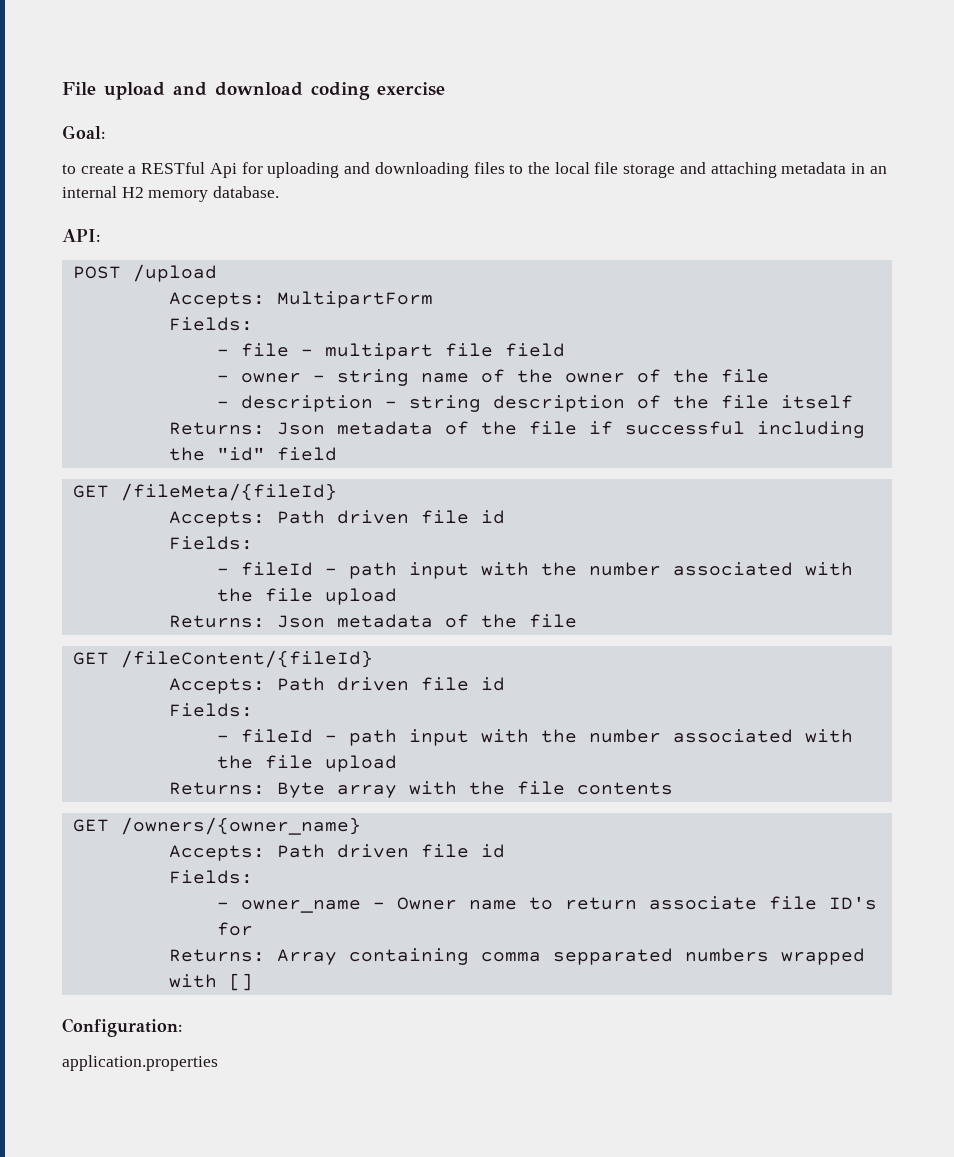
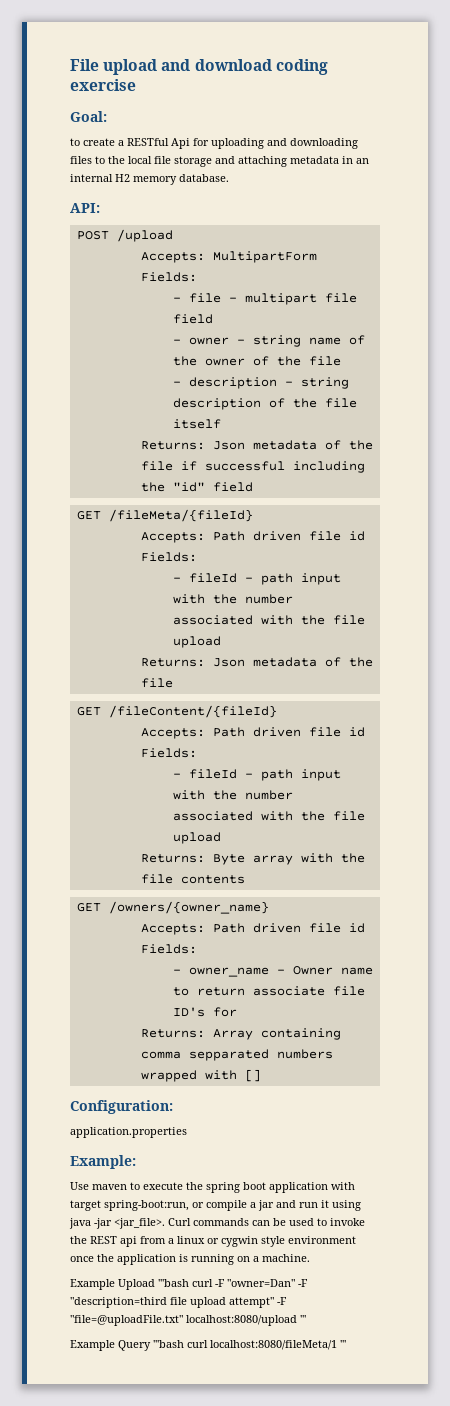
+ Example:
+ Use maven to execute the spring boot application with target spring-boot:run, or compile a jar and run it using java -jar <jar_file>. Curl commands can be used to invoke the REST api from a linux or cygwin style environment once the application is running on a machine.
+ Example Upload '''bash curl -F "owner=Dan" -F "description=third file upload attempt" -F "file=@uploadFile.txt" localhost:8080/upload '''
+ Example Query '''bash curl localhost:8080/fileMeta/1 '''

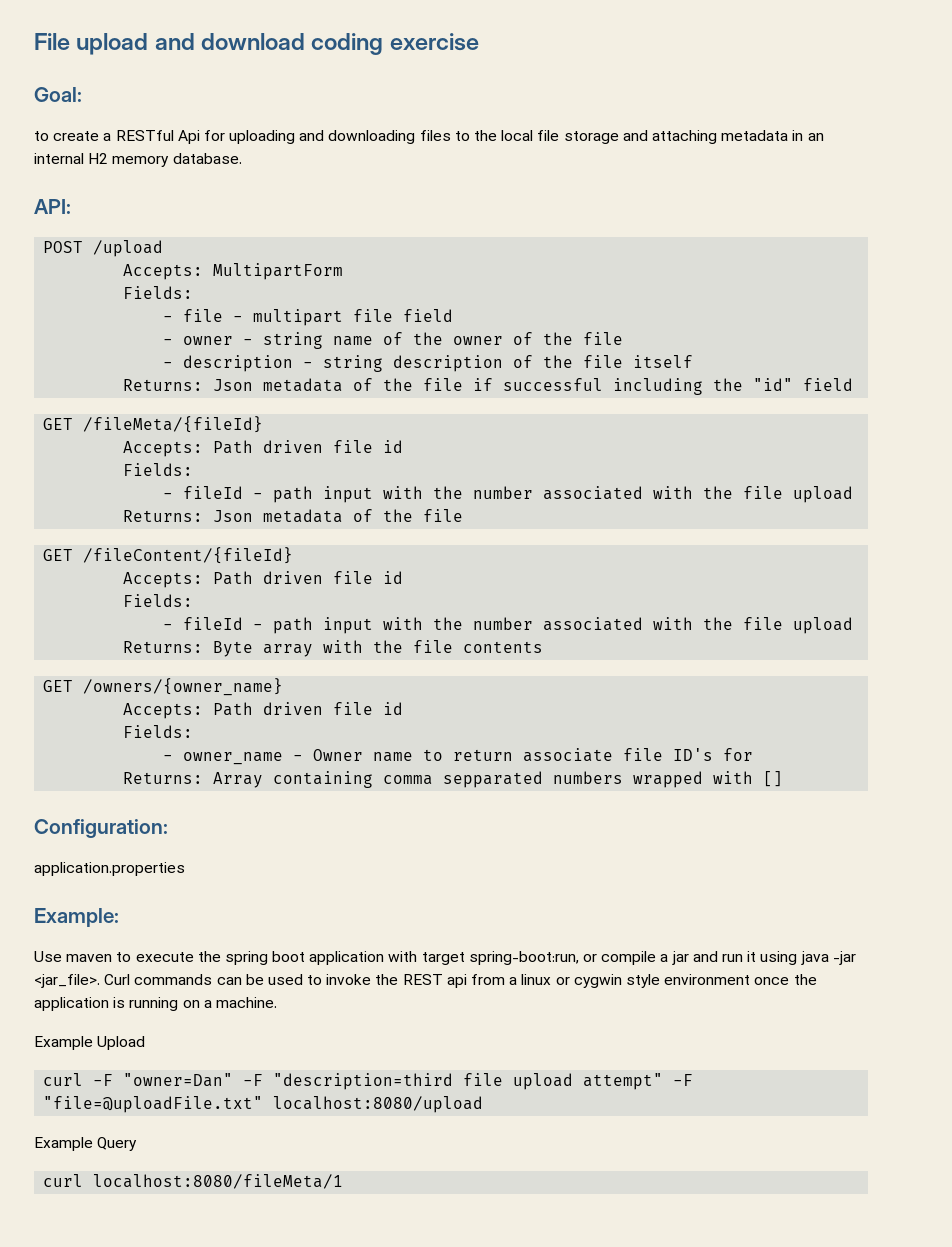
- Example Upload '''bash curl -F "owner=Dan" -F "description=third file upload attempt" -F "file=@uploadFile.txt" localhost:8080/upload '''
+ Example Upload
+ curl -F "owner=Dan" -F "description=third file upload attempt" -F "file=@uploadFile.txt" localhost:8080/upload
- Example Query '''bash curl localhost:8080/fileMeta/1 '''
+ Example Query
+ curl localhost:8080/fileMeta/1

